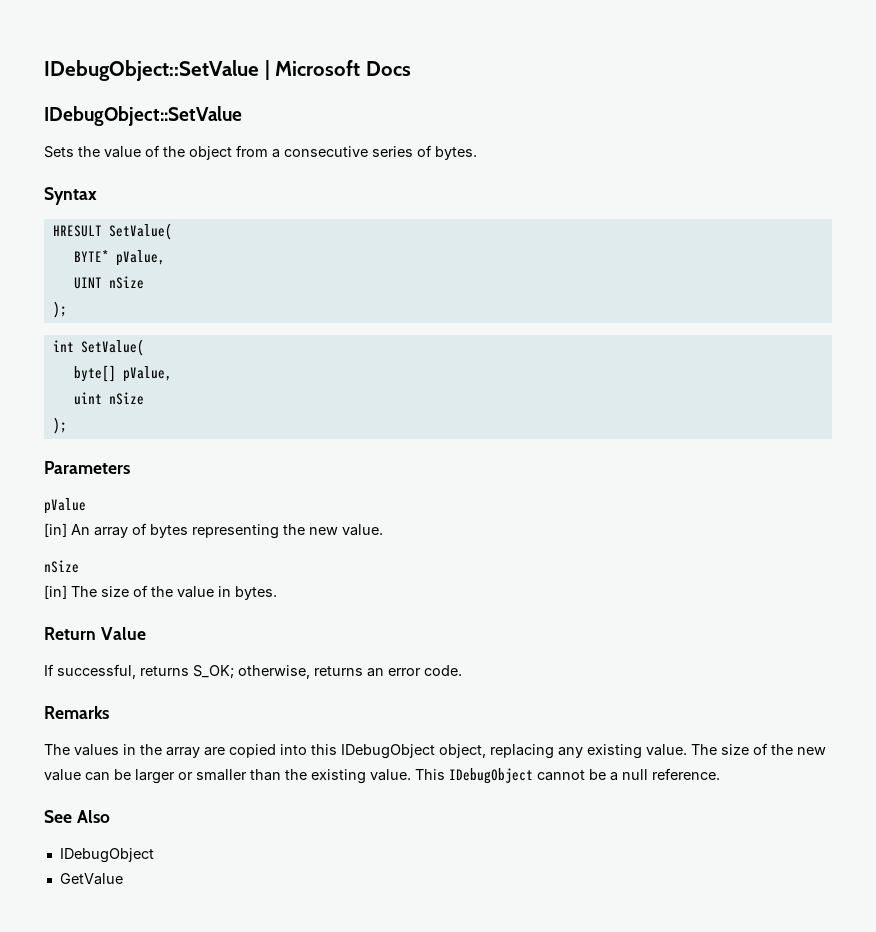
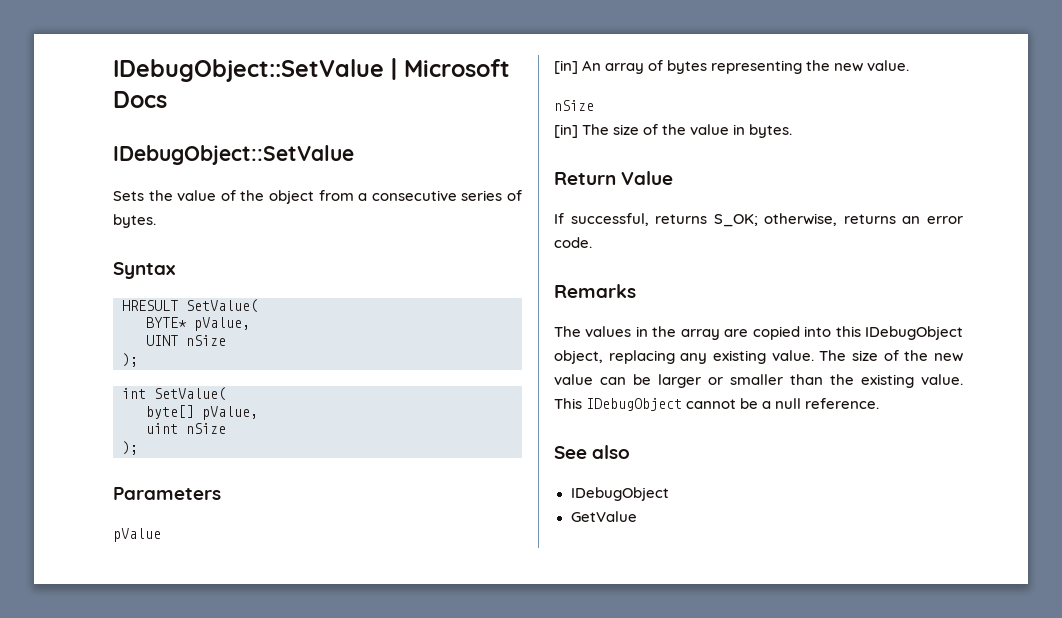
- See Also
+ See also

